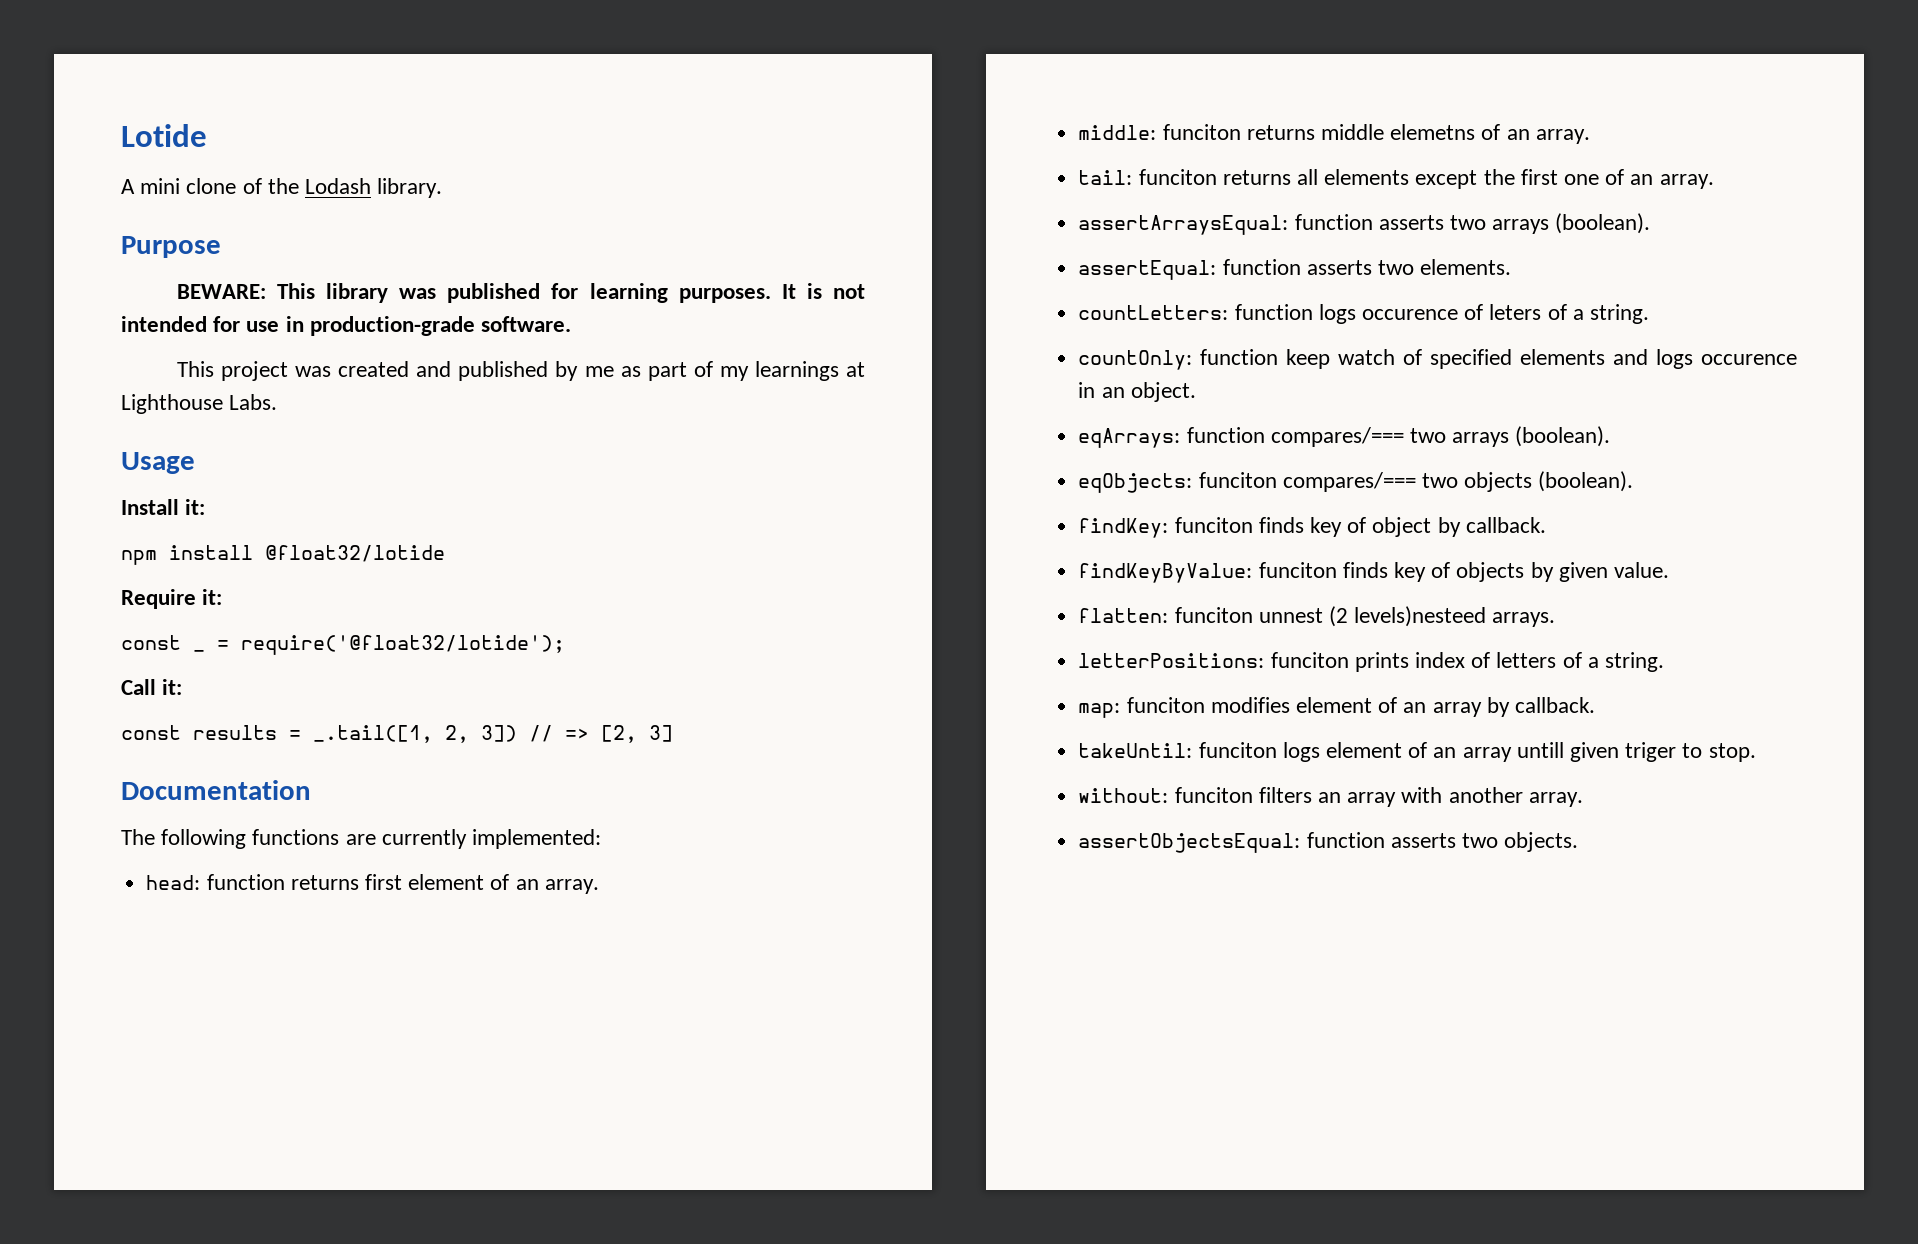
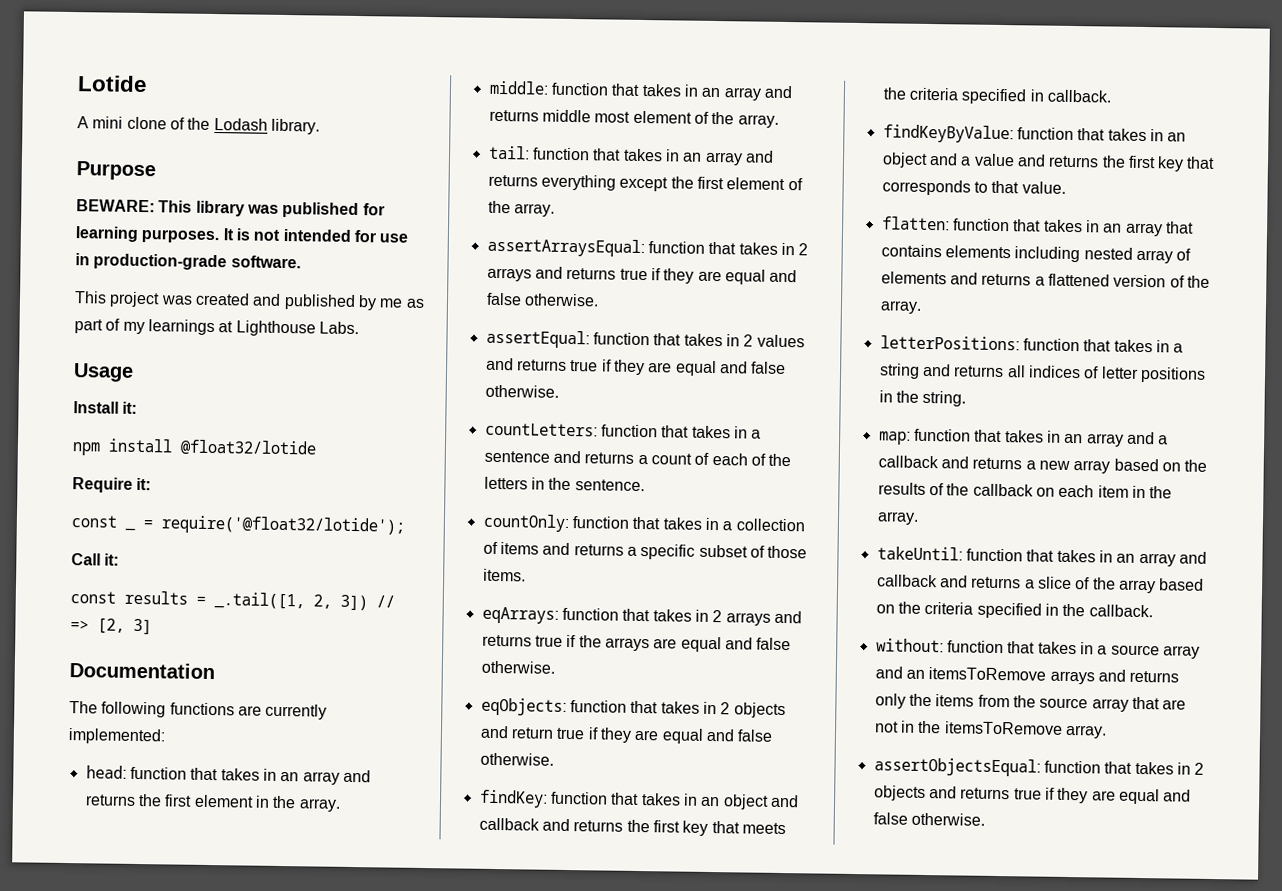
- head: function returns first element of an array.
- middle: funciton returns middle elemetns of an array.
- tail: funciton returns all elements except the first one of an array.
- assertArraysEqual: function asserts two arrays (boolean).
- assertEqual: function asserts two elements.
- countLetters: function logs occurence of leters of a string.
- countOnly: function keep watch of specified elements and logs occurence in an object.
- eqArrays: function compares/=== two arrays (boolean).
- eqObjects: funciton compares/=== two objects (boolean).
- findKey: funciton finds key of object by callback.
- findKeyByValue: funciton finds key of objects by given value.
- flatten: funciton unnest (2 levels)nesteed arrays.
- letterPositions: funciton prints index of letters of a string.
- map: funciton modifies element of an array by callback.
- takeUntil: funciton logs element of an array untill given triger to stop.
- without: funciton filters an array with another array.
- assertObjectsEqual: function asserts two objects.
+ head: function that takes in an array and returns the first element in the array.
+ middle: function that takes in an array and returns middle most element of the array.
+ tail: function that takes in an array and returns everything except the first element of the array.
+ assertArraysEqual: function that takes in 2 arrays and returns true if they are equal and false otherwise.
+ assertEqual: function that takes in 2 values and returns true if they are equal and false otherwise.
+ countLetters: function that takes in a sentence and returns a count of each of the letters in the sentence.
+ countOnly: function that takes in a collection of items and returns a specific subset of those items.
+ eqArrays: function that takes in 2 arrays and returns true if the arrays are equal and false otherwise.
+ eqObjects: function that takes in 2 objects and return true if they are equal and false otherwise.
+ findKey: function that takes in an object and callback and returns the first key that meets the criteria specified in callback.
+ findKeyByValue: function that takes in an object and a value and returns the first key that corresponds to that value.
+ flatten: function that takes in an array that contains elements including nested array of elements and returns a flattened version of the array.
+ letterPositions: function that takes in a string and returns all indices of letter positions in the string.
+ map: function that takes in an array and a callback and returns a new array based on the results of the callback on each item in the array.
+ takeUntil: function that takes in an array and callback and returns a slice of the array based on the criteria specified in the callback.
+ without: function that takes in a source array and an itemsToRemove arrays and returns only the items from the source array that are not in the itemsToRemove array.
+ assertObjectsEqual: function that takes in 2 objects and returns true if they are equal and false otherwise.

